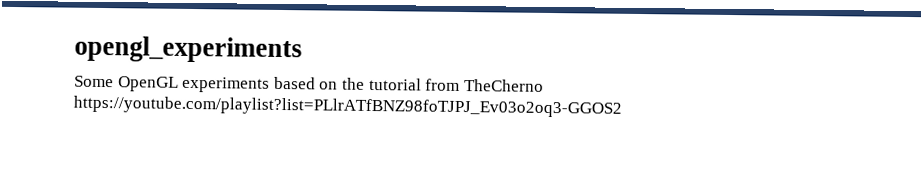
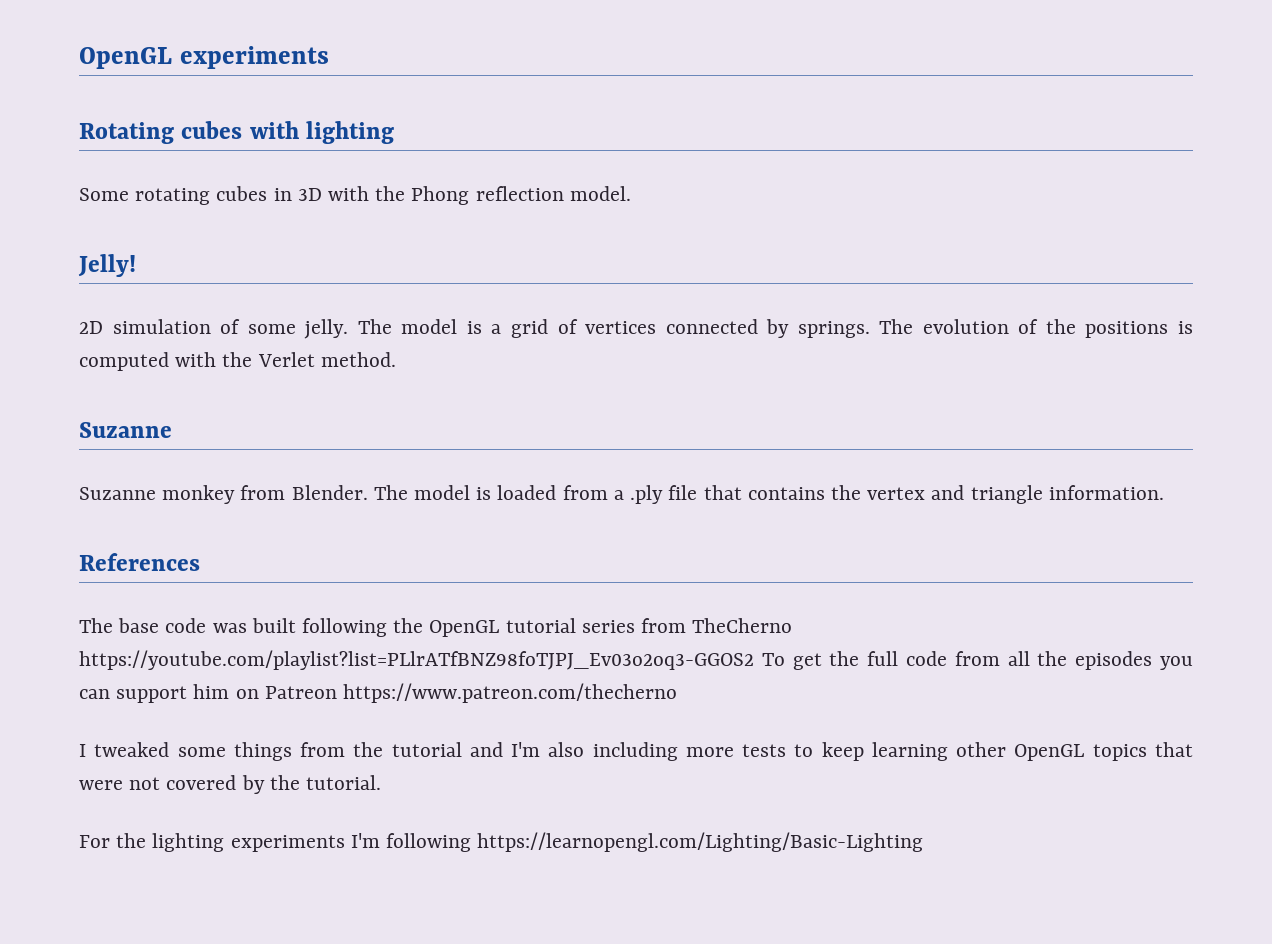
- opengl_experiments
- Some OpenGL experiments based on the tutorial from TheCherno https://youtube.com/playlist?list=PLlrATfBNZ98foTJPJ_Ev03o2oq3-GGOS2
+ OpenGL experiments
+ Rotating cubes with lighting
+ Some rotating cubes in 3D with the Phong reflection model.
+ Jelly!
+ 2D simulation of some jelly. The model is a grid of vertices connected by springs. The evolution of the positions is computed with the Verlet method.
+ Suzanne
+ Suzanne monkey from Blender. The model is loaded from a .ply file that contains the vertex and triangle information.
+ References
+ The base code was built following the OpenGL tutorial series from TheCherno https://youtube.com/playlist?list=PLlrATfBNZ98foTJPJ_Ev03o2oq3-GGOS2 To get the full code from all the episodes you can support him on Patreon https://www.patreon.com/thecherno
+ I tweaked some things from the tutorial and I'm also including more tests to keep learning other OpenGL topics that were not covered by the tutorial.
+ For the lighting experiments I'm following https://learnopengl.com/Lighting/Basic-Lighting

